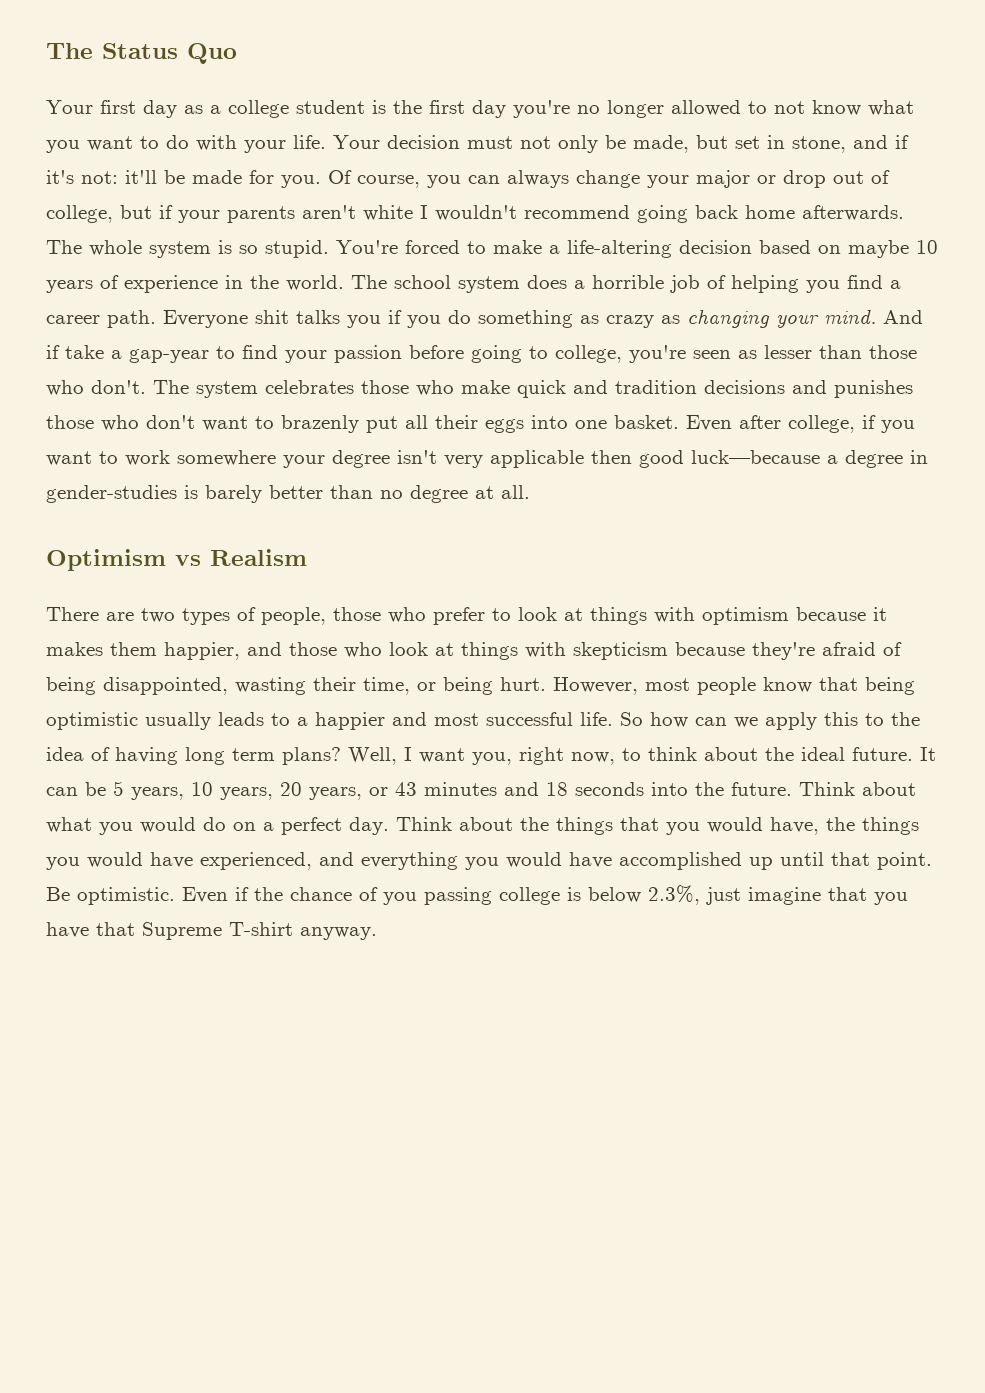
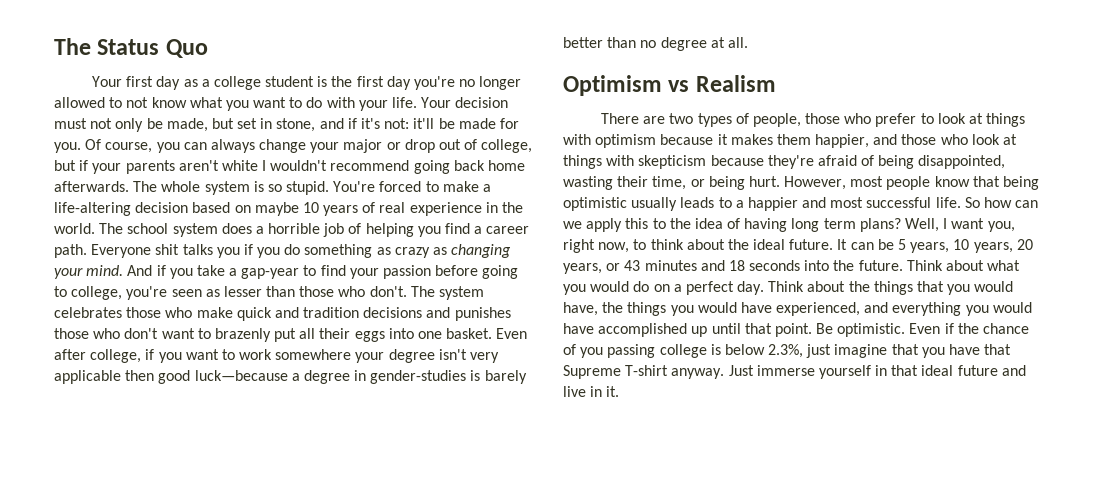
- You're forced to make a life-altering decision based on maybe 10 years of experience in the world.
+ You're forced to make a life-altering decision based on maybe 10 years of real experience in the world.
- And if take a gap-year to find your passion before going to college, you're seen as lesser than those who don't.
+ And if you take a gap-year to find your passion before going to college, you're seen as lesser than those who don't.
+ Just immerse yourself in that ideal future and live in it.

